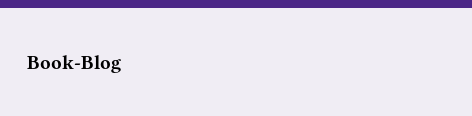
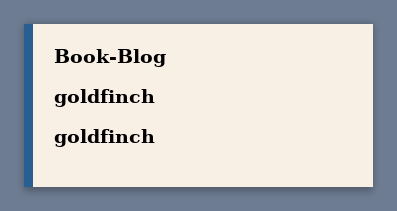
  Book-Blog
+ goldfinch
+ goldfinch

